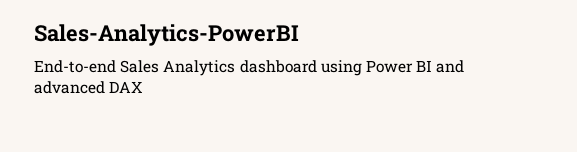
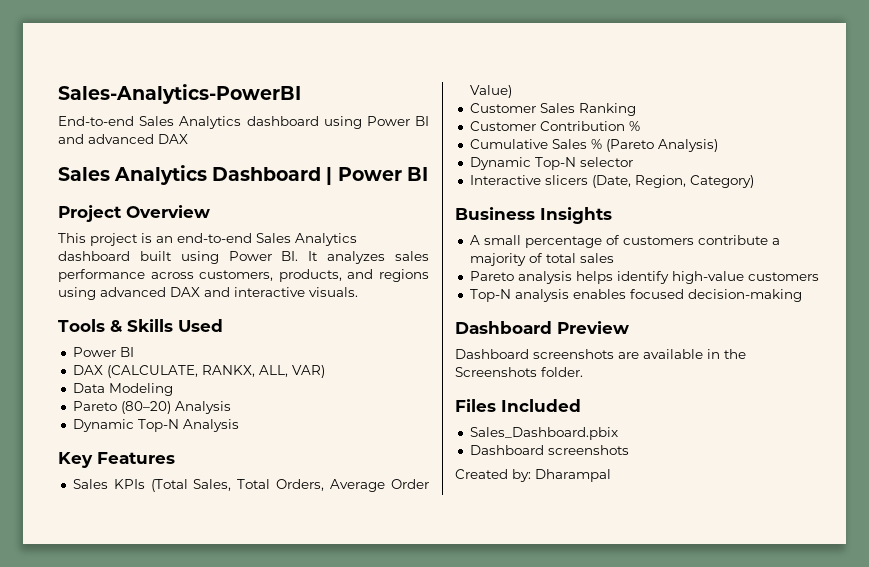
+ Sales Analytics Dashboard | Power BI
+ Project Overview
+ This project is an end-to-end Sales Analytics dashboard built using Power BI. It analyzes sales performance across customers, products, and regions using advanced DAX and interactive visuals.
+ Tools & Skills Used
+ Power BI
+ DAX (CALCULATE, RANKX, ALL, VAR)
+ Data Modeling
+ Pareto (80–20) Analysis
+ Dynamic Top-N Analysis
+ Key Features
+ Sales KPIs (Total Sales, Total Orders, Average Order Value)
+ Customer Sales Ranking
+ Customer Contribution %
+ Cumulative Sales % (Pareto Analysis)
+ Dynamic Top-N selector
+ Interactive slicers (Date, Region, Category)
+ Business Insights
+ A small percentage of customers contribute a majority of total sales
+ Pareto analysis helps identify high-value customers
+ Top-N analysis enables focused decision-making
+ Dashboard Preview
+ Dashboard screenshots are available in the Screenshots folder.
+ Files Included
+ Sales_Dashboard.pbix
+ Dashboard screenshots
+ Created by: Dharampal

